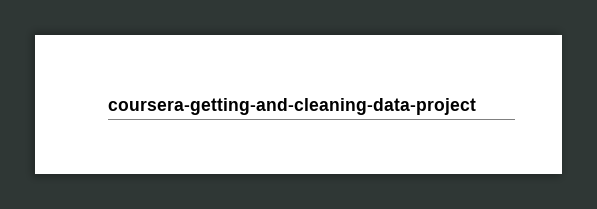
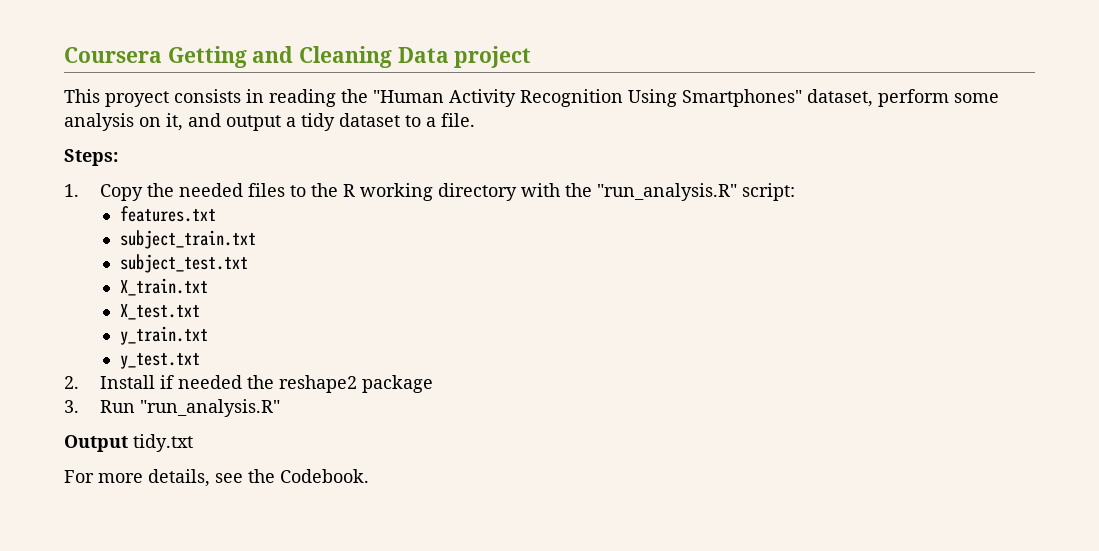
- coursera-getting-and-cleaning-data-project
+ Coursera Getting and Cleaning Data project
+ This proyect consists in reading the "Human Activity Recognition Using Smartphones" dataset, perform some analysis on it, and output a tidy dataset to a file.
+ Steps:
+ 1. Copy the needed files to the R working directory with the "run_analysis.R" script:
+ features.txt
+ subject_train.txt
+ subject_test.txt
+ X_train.txt
+ X_test.txt
+ y_train.txt
+ y_test.txt
+ 2. Install if needed the reshape2 package
+ 3. Run "run_analysis.R"
+ Output tidy.txt
+ For more details, see the Codebook.

